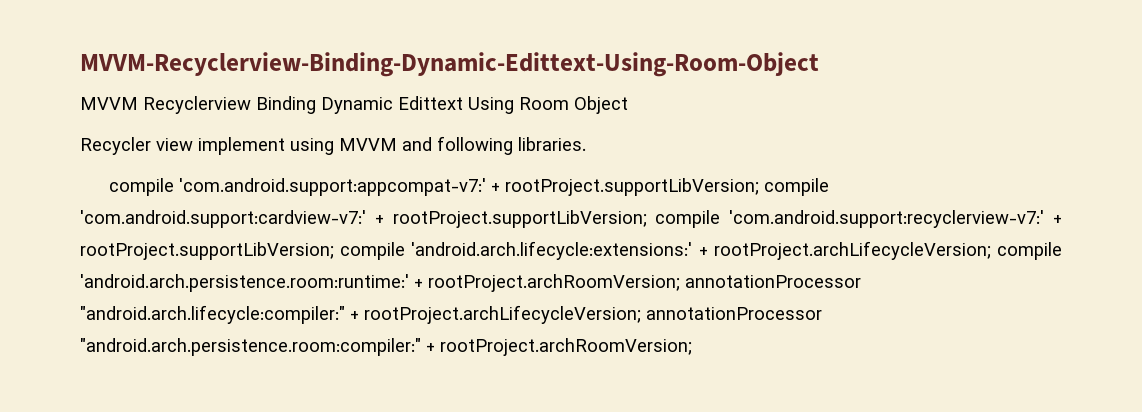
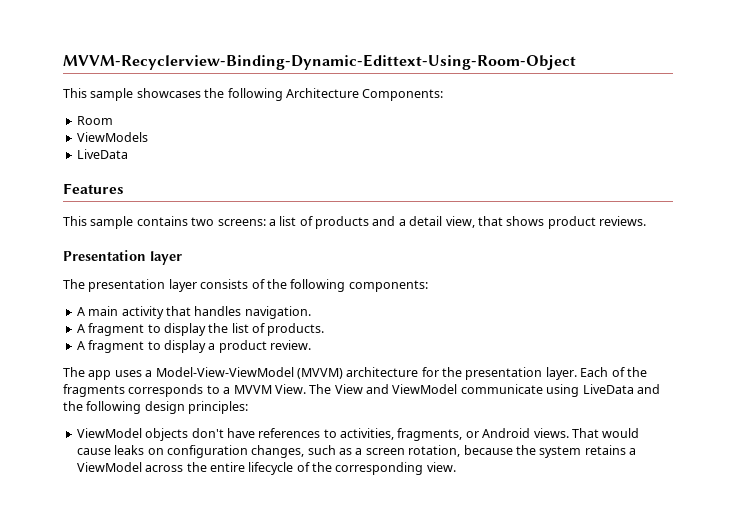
- MVVM Recyclerview Binding Dynamic Edittext Using Room Object
- Recycler view implement using MVVM and following libraries.
- compile 'com.android.support:appcompat-v7:' + rootProject.supportLibVersion; compile 'com.android.support:cardview-v7:' + rootProject.supportLibVersion; compile 'com.android.support:recyclerview-v7:' + rootProject.supportLibVersion; compile 'android.arch.lifecycle:extensions:' + rootProject.archLifecycleVersion; compile 'android.arch.persistence.room:runtime:' + rootProject.archRoomVersion; annotationProcessor "android.arch.lifecycle:compiler:" + rootProject.archLifecycleVersion; annotationProcessor "android.arch.persistence.room:compiler:" + rootProject.archRoomVersion;
+ This sample showcases the following Architecture Components:
+ Room
+ ViewModels
+ LiveData
+ Features
+ This sample contains two screens: a list of products and a detail view, that shows product reviews.
+ Presentation layer
+ The presentation layer consists of the following components:
+ A main activity that handles navigation.
+ A fragment to display the list of products.
+ A fragment to display a product review.
+ The app uses a Model-View-ViewModel (MVVM) architecture for the presentation layer. Each of the fragments corresponds to a MVVM View. The View and ViewModel communicate using LiveData and the following design principles:
+ ViewModel objects don't have references to activities, fragments, or Android views. That would cause leaks on configuration changes, such as a screen rotation, because the system retains a ViewModel across the entire lifecycle of the corresponding view.

